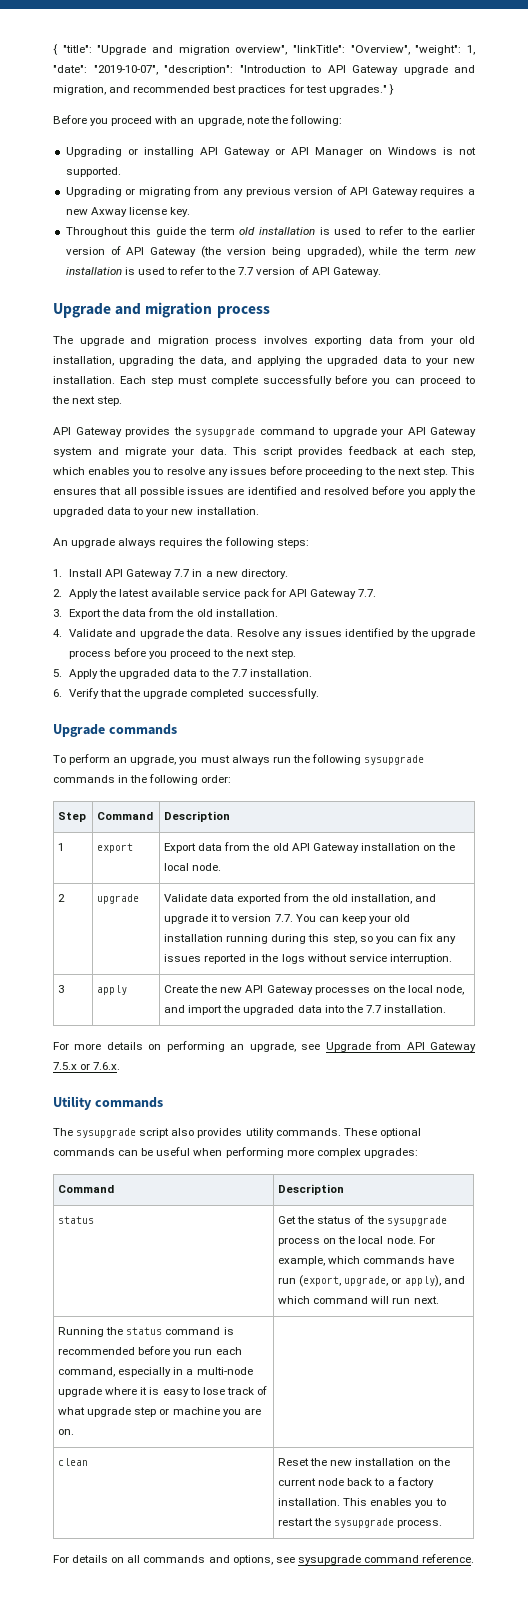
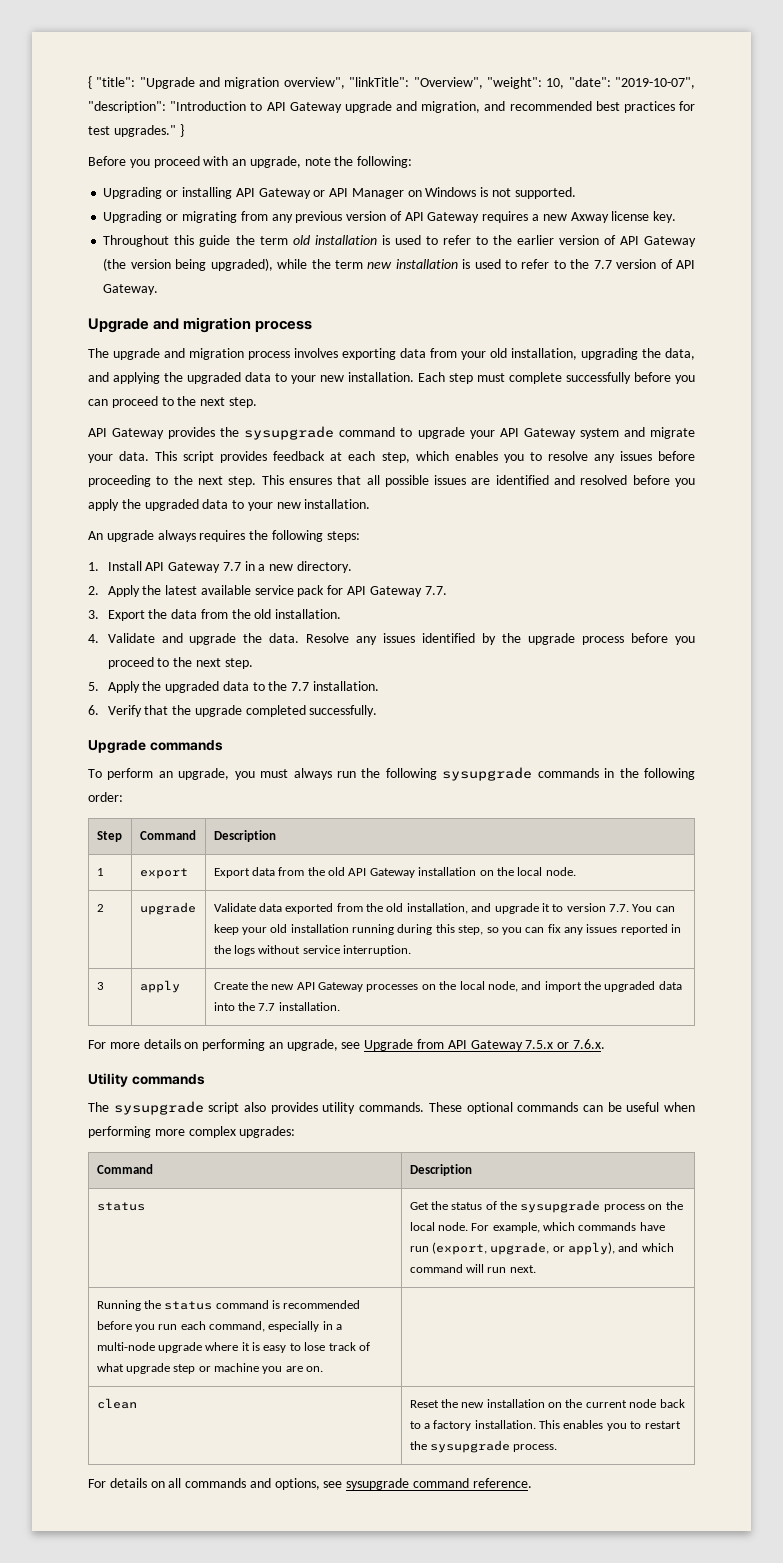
- { "title": "Upgrade and migration overview", "linkTitle": "Overview", "weight": 1, "date": "2019-10-07", "description": "Introduction to API Gateway upgrade and migration, and recommended best practices for test upgrades."
+ { "title": "Upgrade and migration overview", "linkTitle": "Overview", "weight": 10, "date": "2019-10-07", "description": "Introduction to API Gateway upgrade and migration, and recommended best practices for test upgrades."

